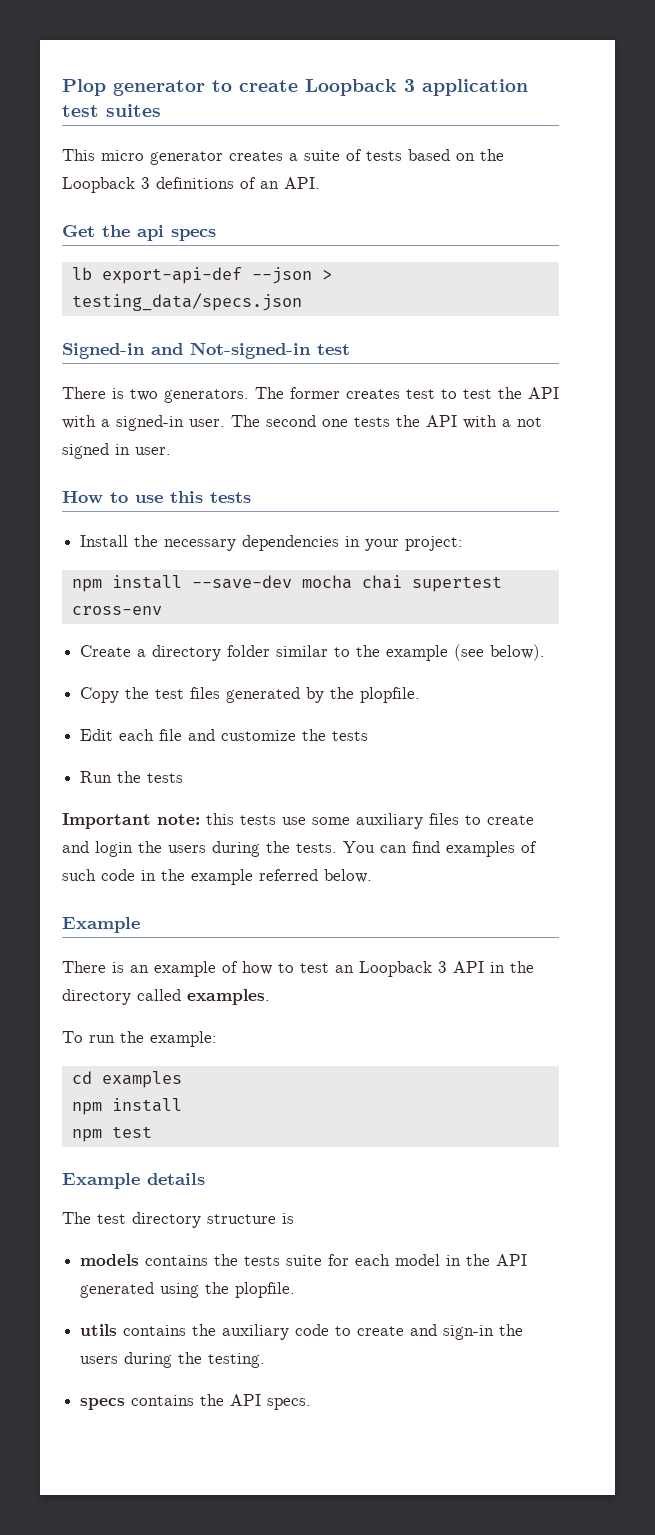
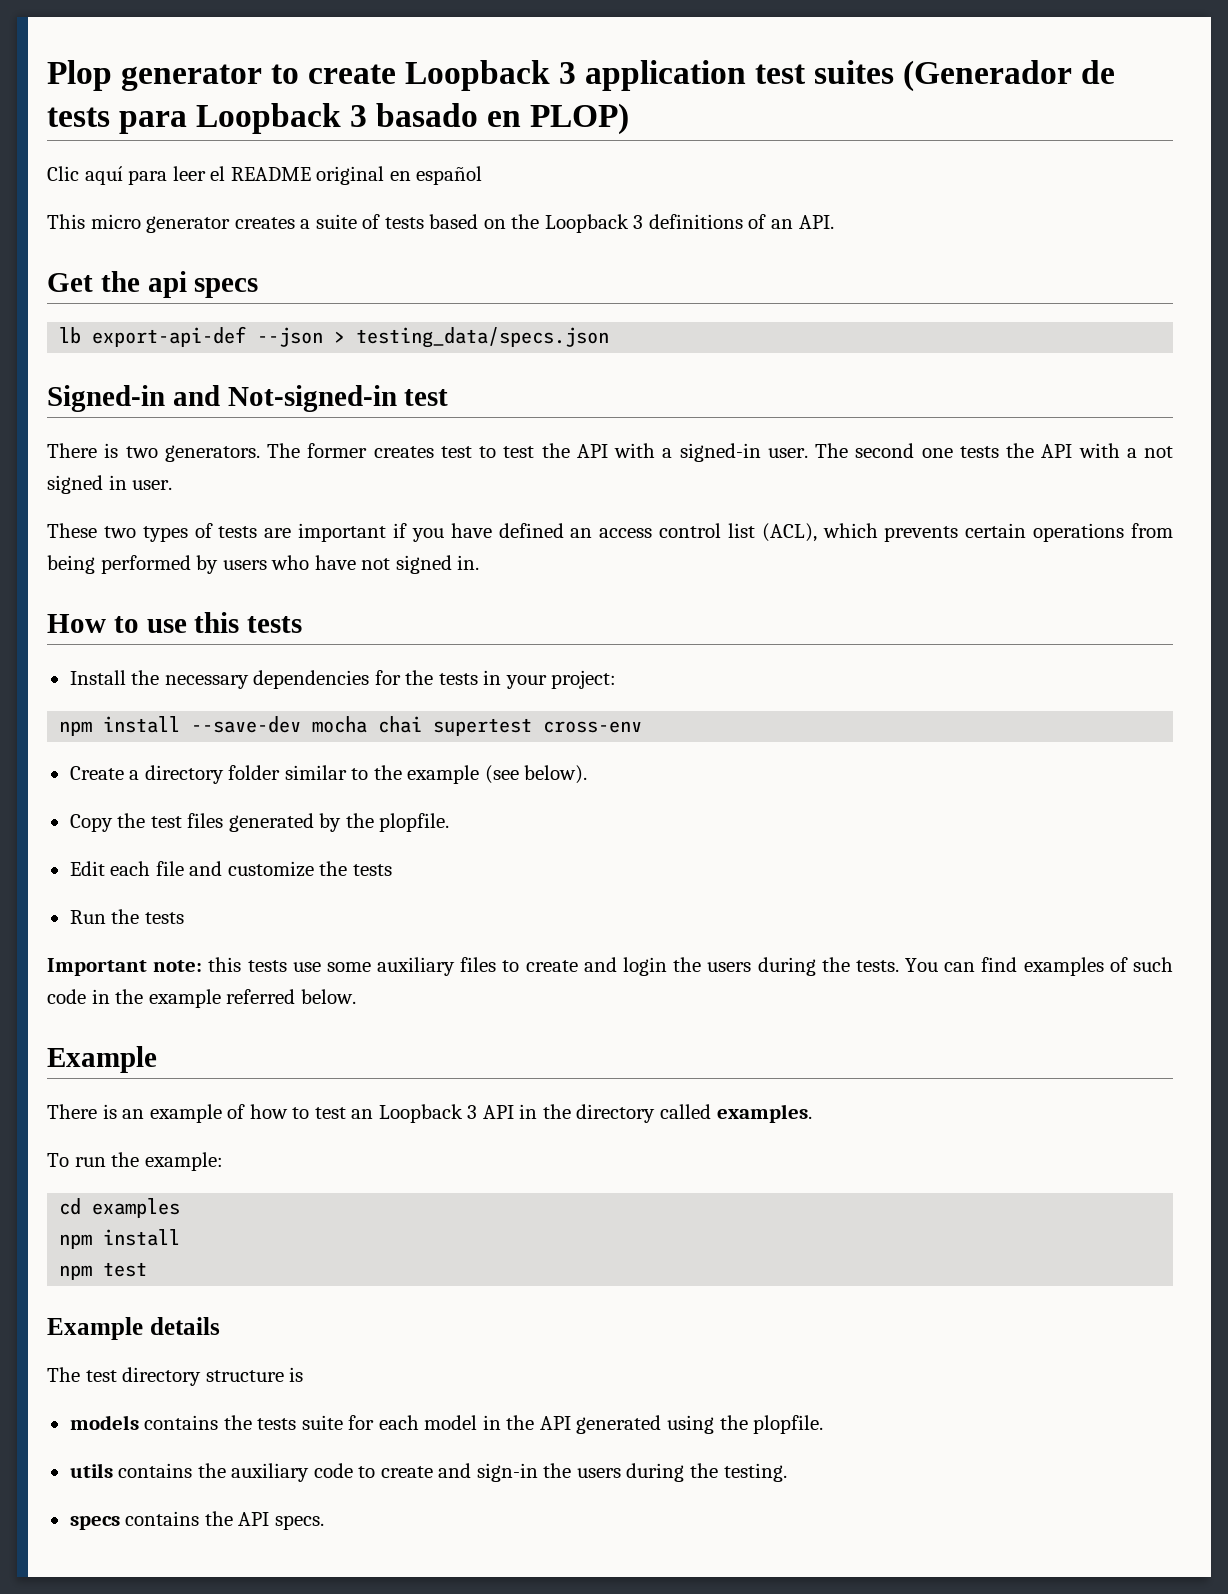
- Plop generator to create Loopback 3 application test suites
+ Plop generator to create Loopback 3 application test suites (Generador de tests para Loopback 3 basado en PLOP)
+ Clic aquí para leer el README original en español
+ These two types of tests are important if you have defined an access control list (ACL), which prevents certain operations from being performed by users who have not signed in.
- Install the necessary dependencies in your project:
+ Install the necessary dependencies for the tests in your project:

